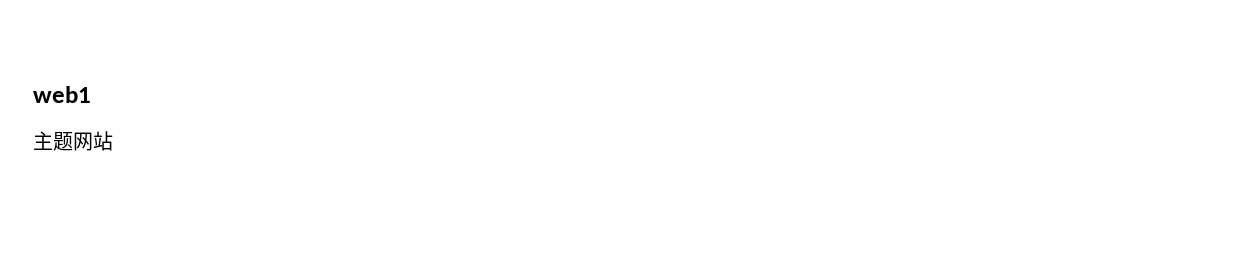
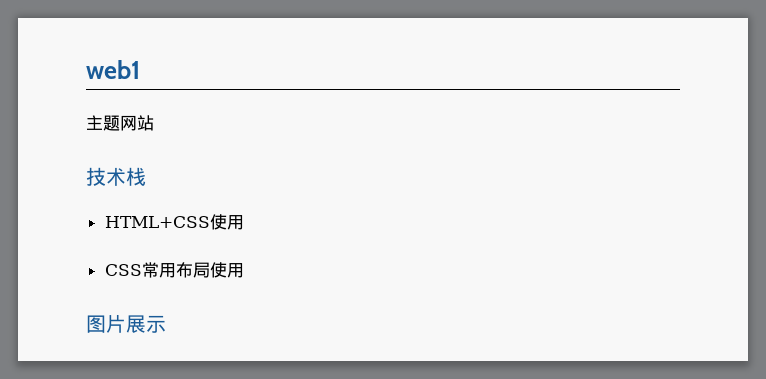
+ 技术栈
+ HTML+CSS使用
+ CSS常用布局使用
+ 图片展示

